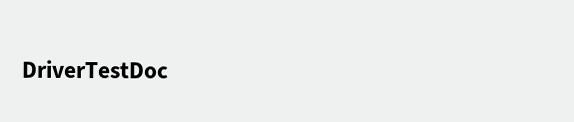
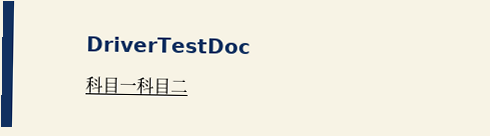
+ 科目一科目二

